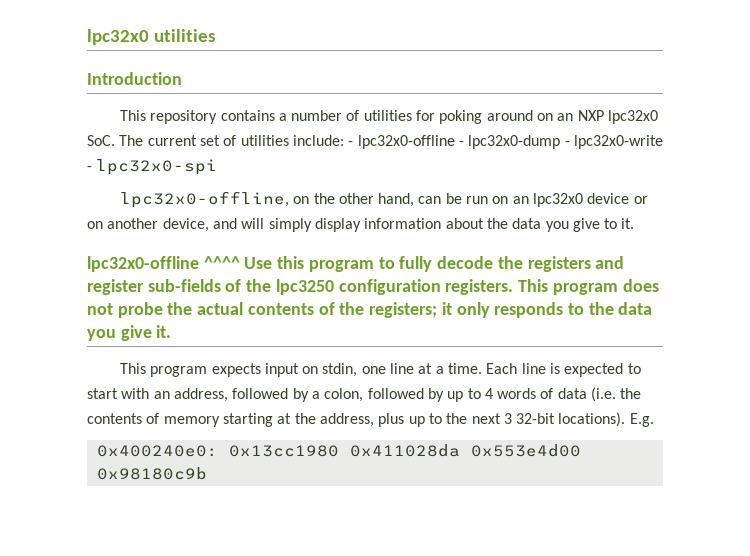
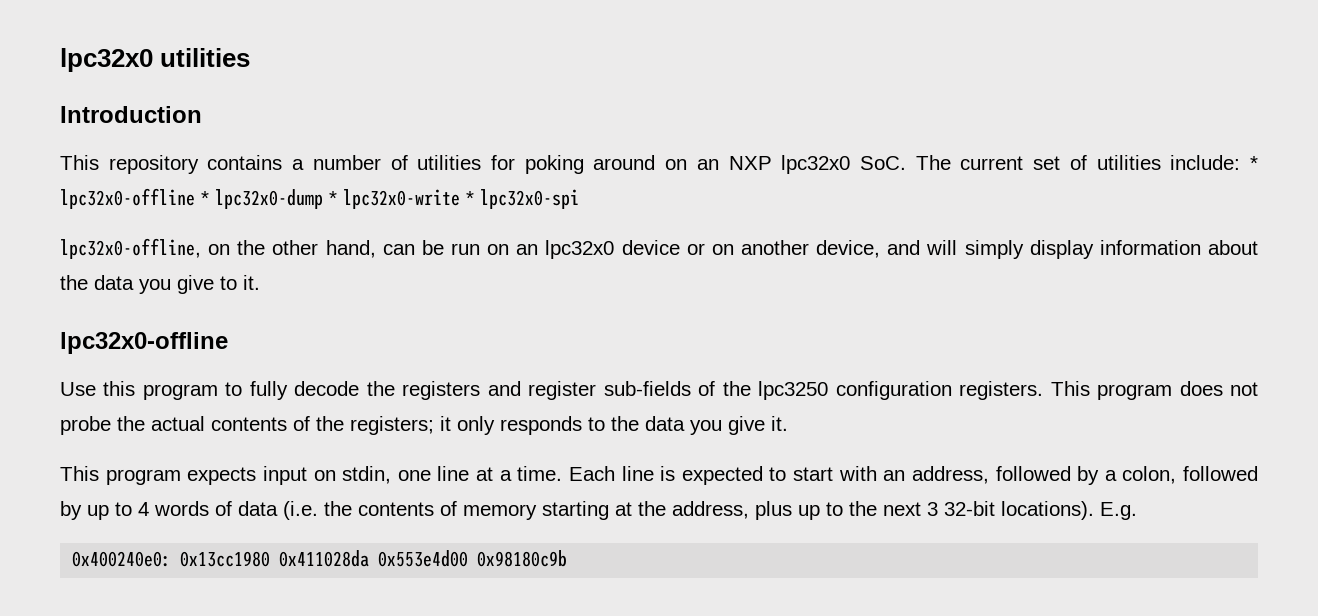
- This repository contains a number of utilities for poking around on an NXP lpc32x0 SoC. The current set of utilities include: - lpc32x0-offline - lpc32x0-dump - lpc32x0-write - lpc32x0-spi
+ This repository contains a number of utilities for poking around on an NXP lpc32x0 SoC. The current set of utilities include: * lpc32x0-offline * lpc32x0-dump * lpc32x0-write * lpc32x0-spi
  lpc32x0-offline, on the other hand, can be run on an lpc32x0 device or on another device, and will simply display information about the data you give to it.
- lpc32x0-offline ^^^^ Use this program to fully decode the registers and register sub-fields of the lpc3250 configuration registers.
+ lpc32x0-offline
+ Use this program to fully decode the registers and register sub-fields of the lpc3250 configuration registers.

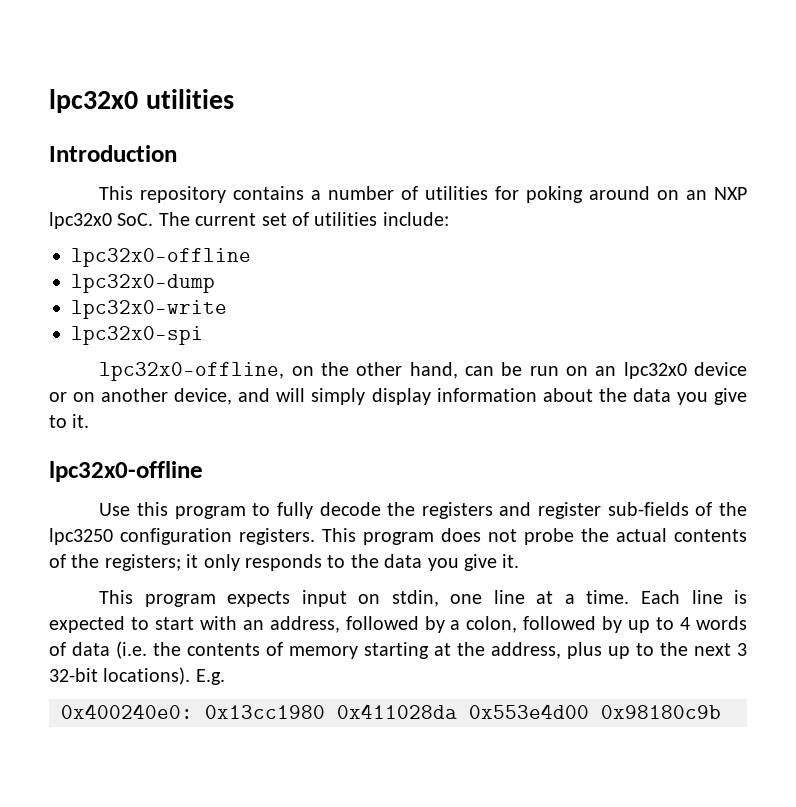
- This repository contains a number of utilities for poking around on an NXP lpc32x0 SoC. The current set of utilities include: * lpc32x0-offline * lpc32x0-dump * lpc32x0-write * lpc32x0-spi
+ This repository contains a number of utilities for poking around on an NXP lpc32x0 SoC. The current set of utilities include:
+ lpc32x0-offline
+ lpc32x0-dump
+ lpc32x0-write
+ lpc32x0-spi

